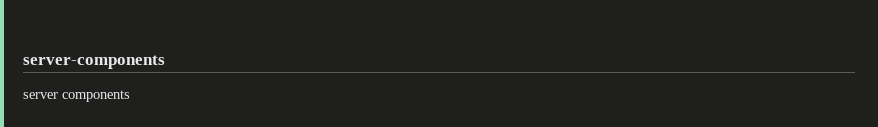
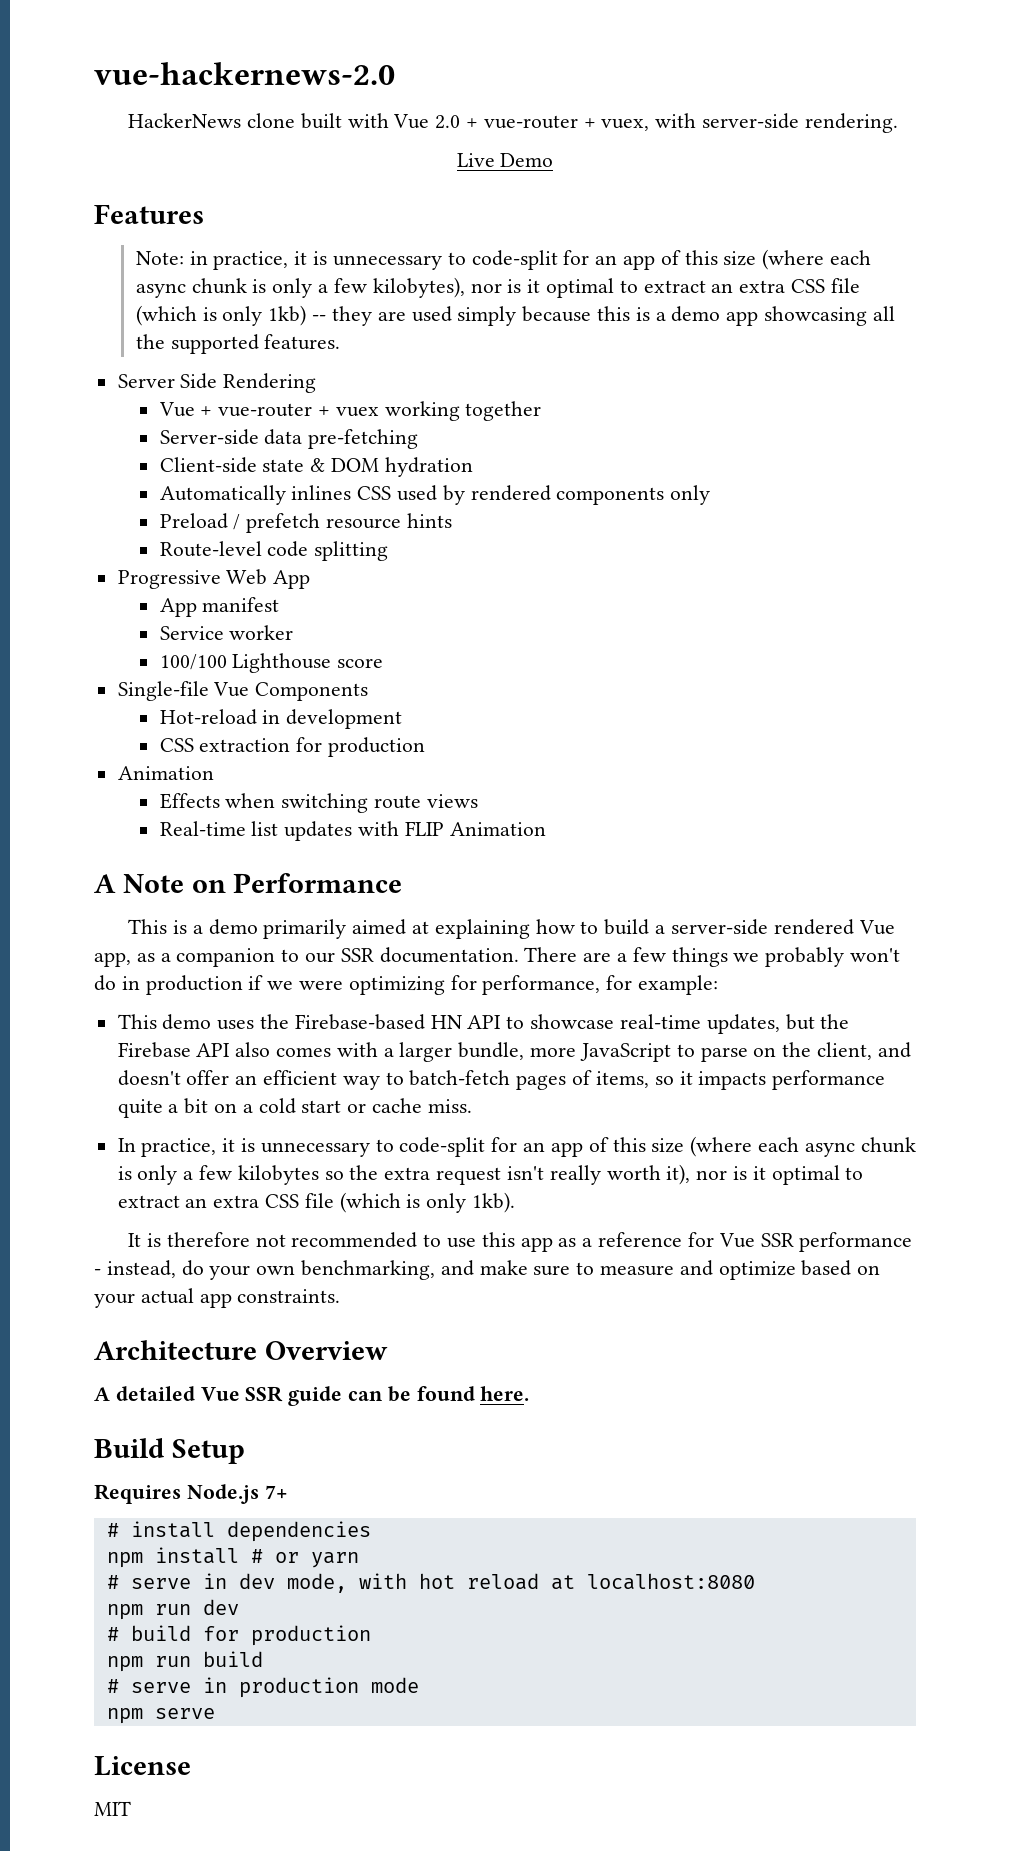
- server-components
- server components
+ vue-hackernews-2.0
+ HackerNews clone built with Vue 2.0 + vue-router + vuex, with server-side rendering.
+ Live Demo
+ Features
+ Note: in practice, it is unnecessary to code-split for an app of this size (where each async chunk is only a few kilobytes), nor is it optimal to extract an extra CSS file (which is only 1kb) -- they are used simply because this is a demo app showcasing all the supported features.
+ Server Side Rendering
+ Vue + vue-router + vuex working together
+ Server-side data pre-fetching
+ Client-side state & DOM hydration
+ Automatically inlines CSS used by rendered components only
+ Preload / prefetch resource hints
+ Route-level code splitting
+ Progressive Web App
+ App manifest
+ Service worker
+ 100/100 Lighthouse score
+ Single-file Vue Components
+ Hot-reload in development
+ CSS extraction for production
+ Animation
+ Effects when switching route views
+ Real-time list updates with FLIP Animation
+ A Note on Performance
+ This is a demo primarily aimed at explaining how to build a server-side rendered Vue app, as a companion to our SSR documentation. There are a few things we probably won't do in production if we were optimizing for performance, for example:
+ This demo uses the Firebase-based HN API to showcase real-time updates, but the Firebase API also comes with a larger bundle, more JavaScript to parse on the client, and doesn't offer an efficient way to batch-fetch pages of items, so it impacts performance quite a bit on a cold start or cache miss.
+ In practice, it is unnecessary to code-split for an app of this size (where each async chunk is only a few kilobytes so the extra request isn't really worth it), nor is it optimal to extract an extra CSS file (which is only 1kb).
+ It is therefore not recommended to use this app as a reference for Vue SSR performance - instead, do your own benchmarking, and make sure to measure and optimize based on your actual app constraints.
+ Architecture Overview
+ A detailed Vue SSR guide can be found here.
+ Build Setup
+ Requires Node.js 7+
+ # install dependencies
+ npm install # or yarn
+ # serve in dev mode, with hot reload at localhost:8080
+ npm run dev
+ # build for production
+ npm run build
+ # serve in production mode
+ npm serve
+ License
+ MIT

